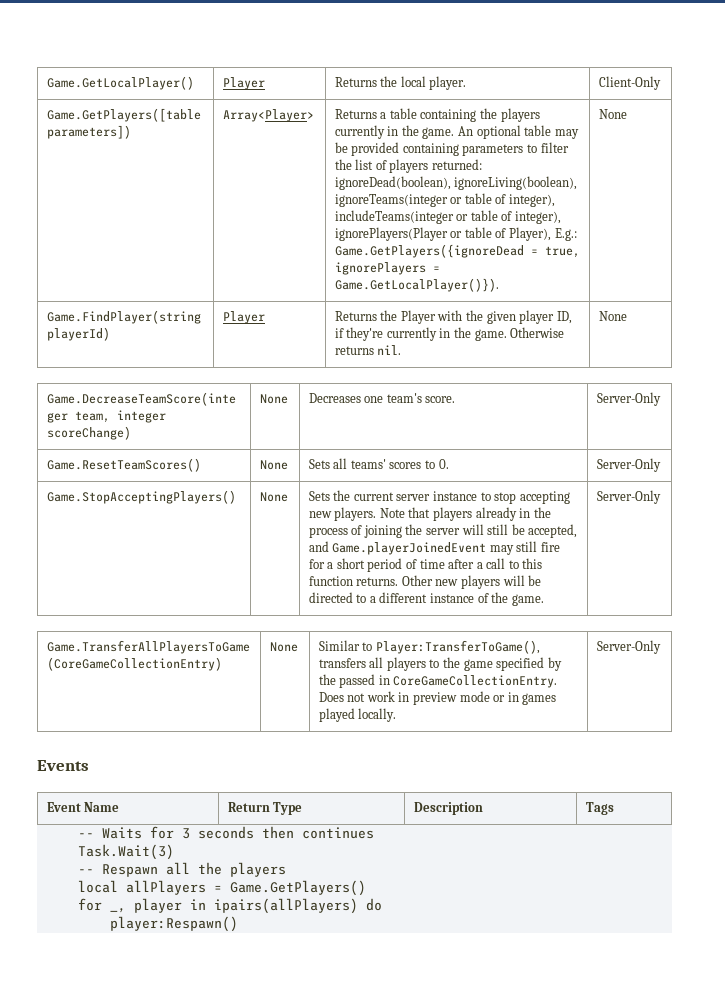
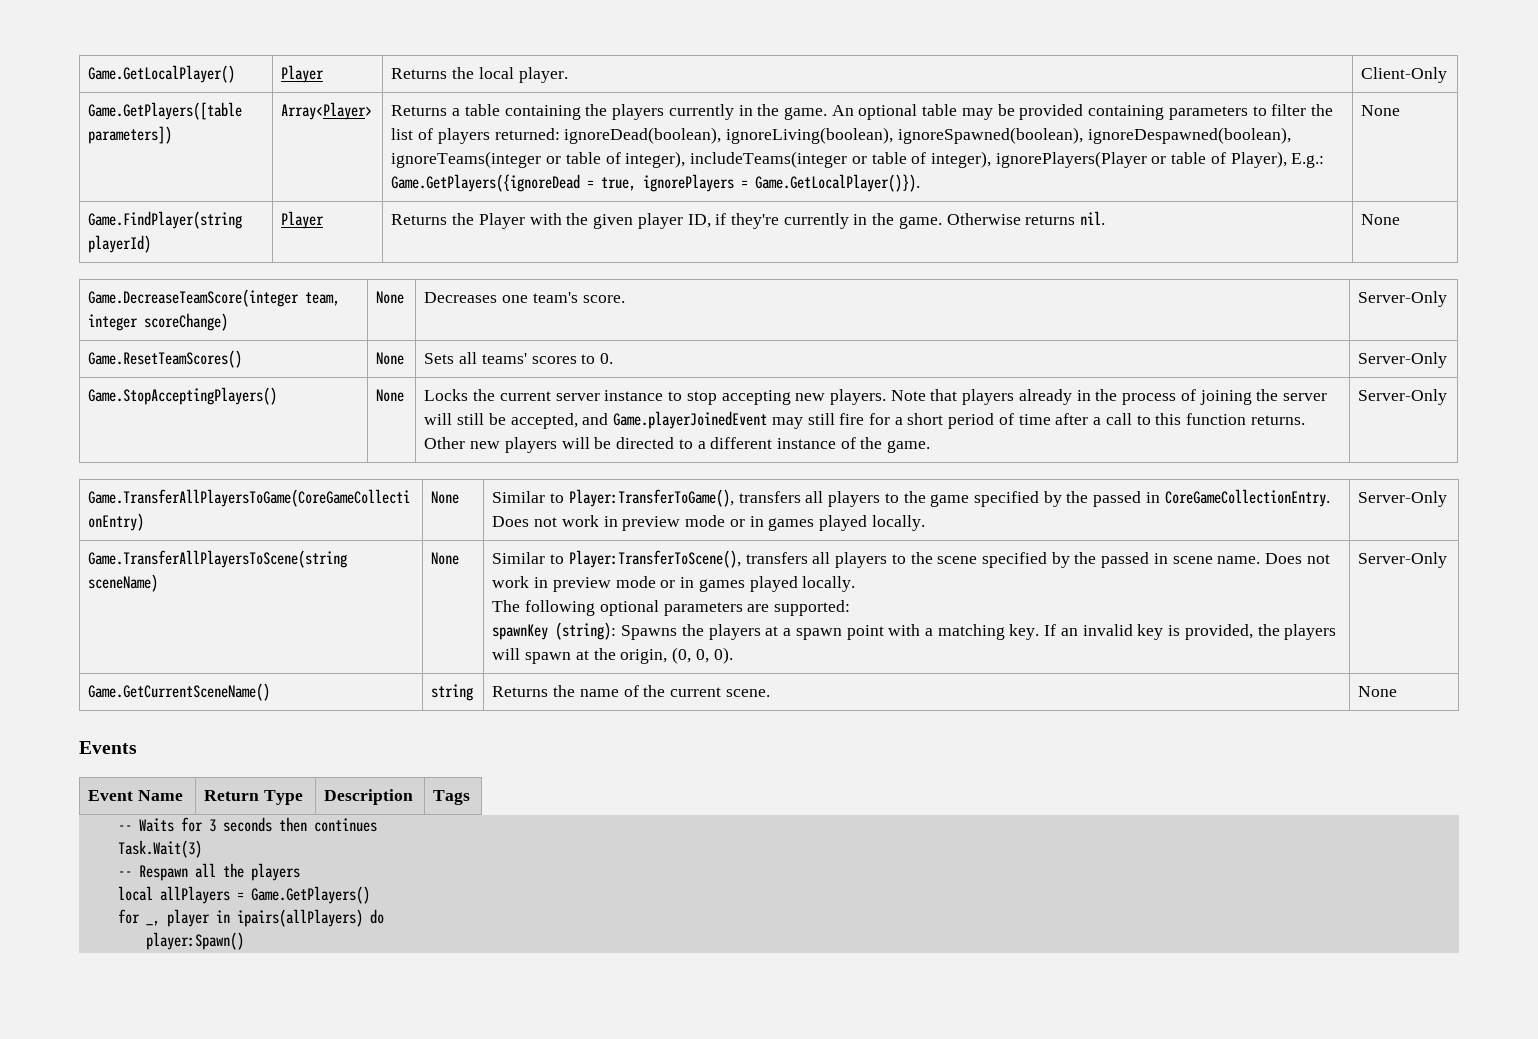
- An optional table may be provided containing parameters to filter the list of players returned: ignoreDead(boolean), ignoreLiving(boolean), ignoreTeams(integer or table of integer), includeTeams(integer or table of integer), ignorePlayers(Player or table of Player), E.g.: Game.GetPlayers({ignoreDead = true, ignorePlayers = Game.GetLocalPlayer()}).
+ An optional table may be provided containing parameters to filter the list of players returned: ignoreDead(boolean), ignoreLiving(boolean), ignoreSpawned(boolean), ignoreDespawned(boolean), ignoreTeams(integer or table of integer), includeTeams(integer or table of integer), ignorePlayers(Player or table of Player), E.g.: Game.GetPlayers({ignoreDead = true, ignorePlayers = Game.GetLocalPlayer()}).
- Sets the current server instance to stop accepting new players.
+ Locks the current server instance to stop accepting new players.
+ Game.TransferAllPlayersToScene(string sceneName) | None | Similar to Player:TransferToScene(), transfers all players to the scene specified by the passed in scene name. Does not work in preview mode or in games played locally.
+ The following optional parameters are supported:
+ spawnKey (string): Spawns the players at a spawn point with a matching key. If an invalid key is provided, the players will spawn at the origin, (0, 0, 0). | Server-Only
+ Game.GetCurrentSceneName() | string | Returns the name of the current scene. | None
- player:Respawn()
+ player:Spawn()

